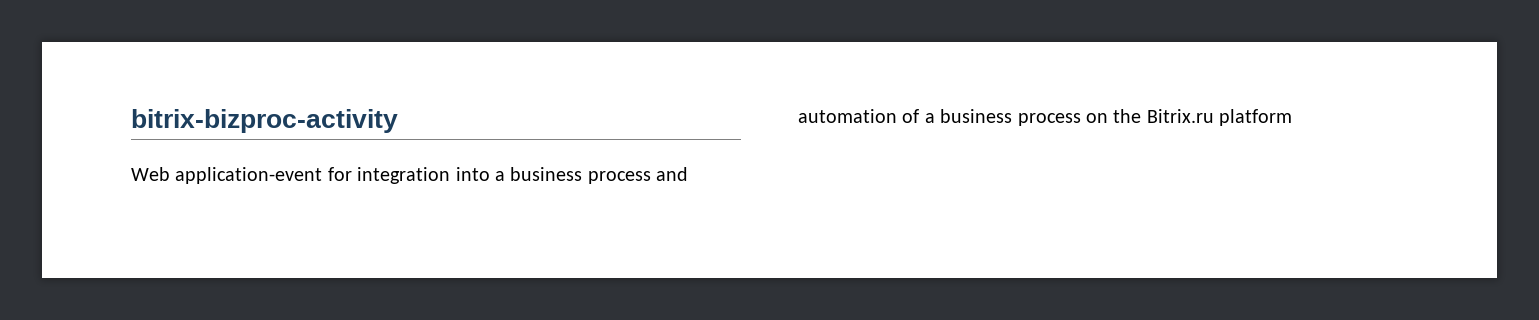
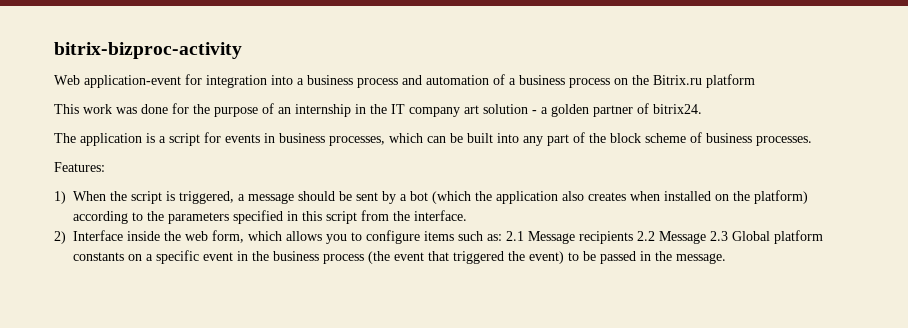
+ This work was done for the purpose of an internship in the IT company art solution - a golden partner of bitrix24.
+ The application is a script for events in business processes, which can be built into any part of the block scheme of business processes.
+ Features:
+ 1) When the script is triggered, a message should be sent by a bot (which the application also creates when installed on the platform) according to the parameters specified in this script from the interface.
+ 2) Interface inside the web form, which allows you to configure items such as: 2.1 Message recipients 2.2 Message 2.3 Global platform constants on a specific event in the business process (the event that triggered the event) to be passed in the message.

